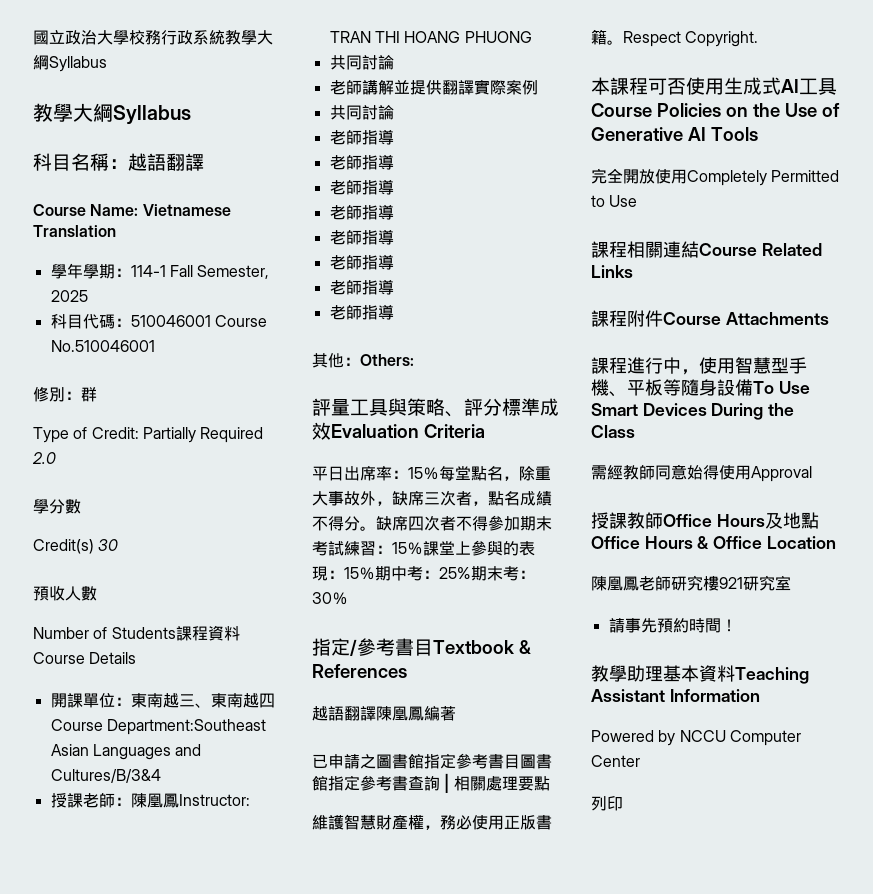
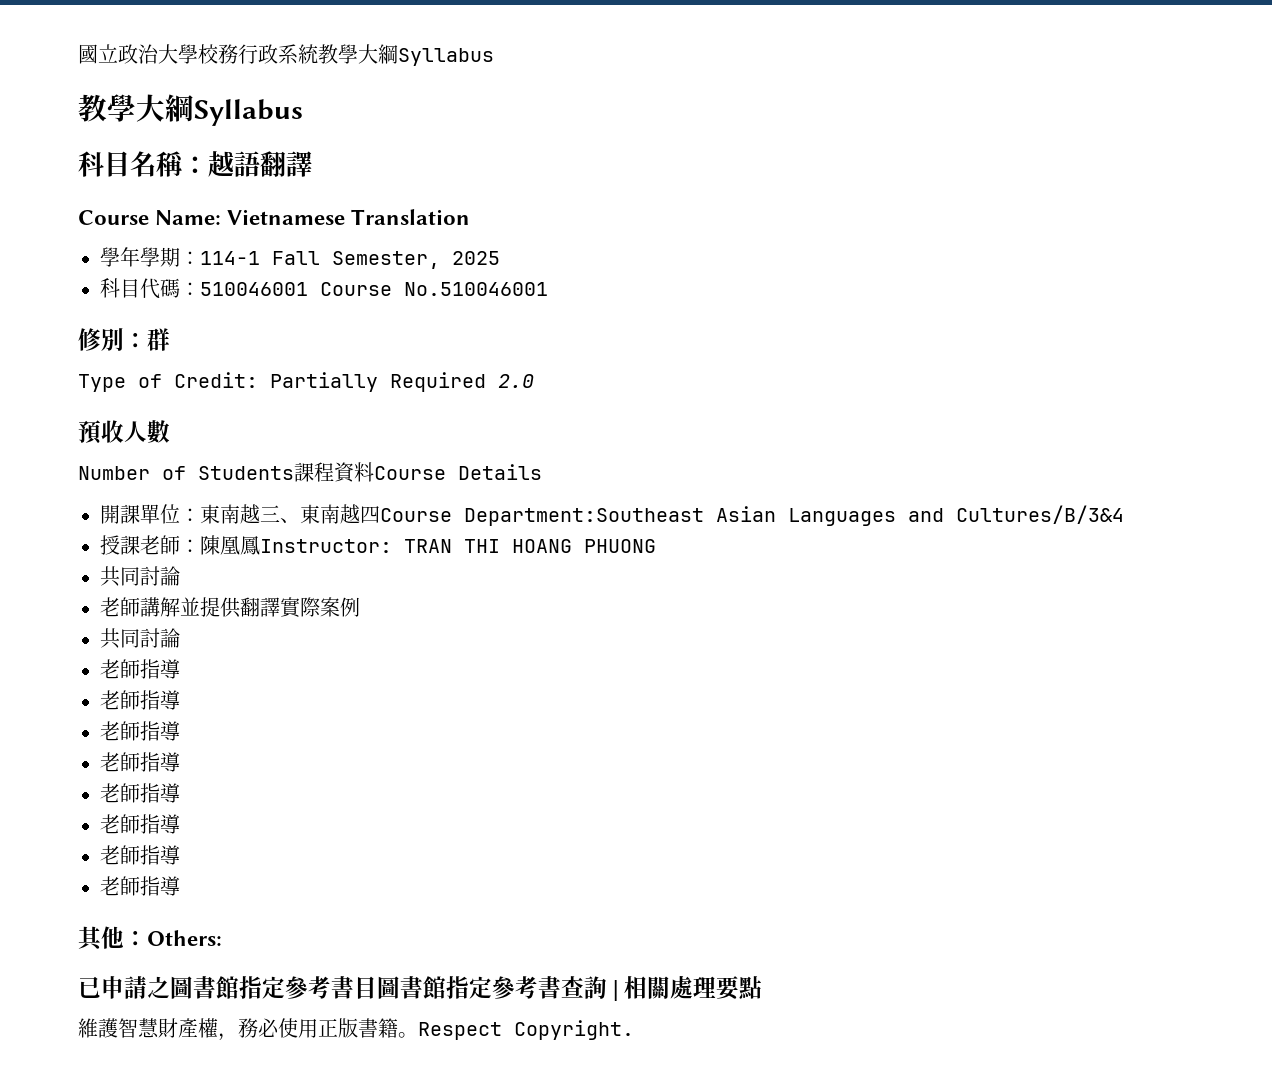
- 學分數
- Credit(s) 30
- 評量工具與策略、評分標準成效Evaluation Criteria
- 平日出席率：15％每堂點名，除重大事故外，缺席三次者，點名成績不得分。缺席四次者不得參加期末考試練習：15％課堂上參與的表現：15％期中考：25%期末考：30％
- 指定/參考書目Textbook & References
- 越語翻譯陳凰鳳編著
- 本課程可否使用生成式AI工具Course Policies on the Use of Generative AI Tools
- 完全開放使用Completely Permitted to Use
- 課程相關連結Course Related Links
- 課程附件Course Attachments
- 課程進行中，使用智慧型手機、平板等隨身設備To Use Smart Devices During the Class
- 需經教師同意始得使用Approval
- 授課教師Office Hours及地點Office Hours & Office Location
- 陳凰鳳老師研究樓921研究室
- 請事先預約時間！
- 教學助理基本資料Teaching Assistant Information
- Powered by NCCU Computer Center
- 列印

